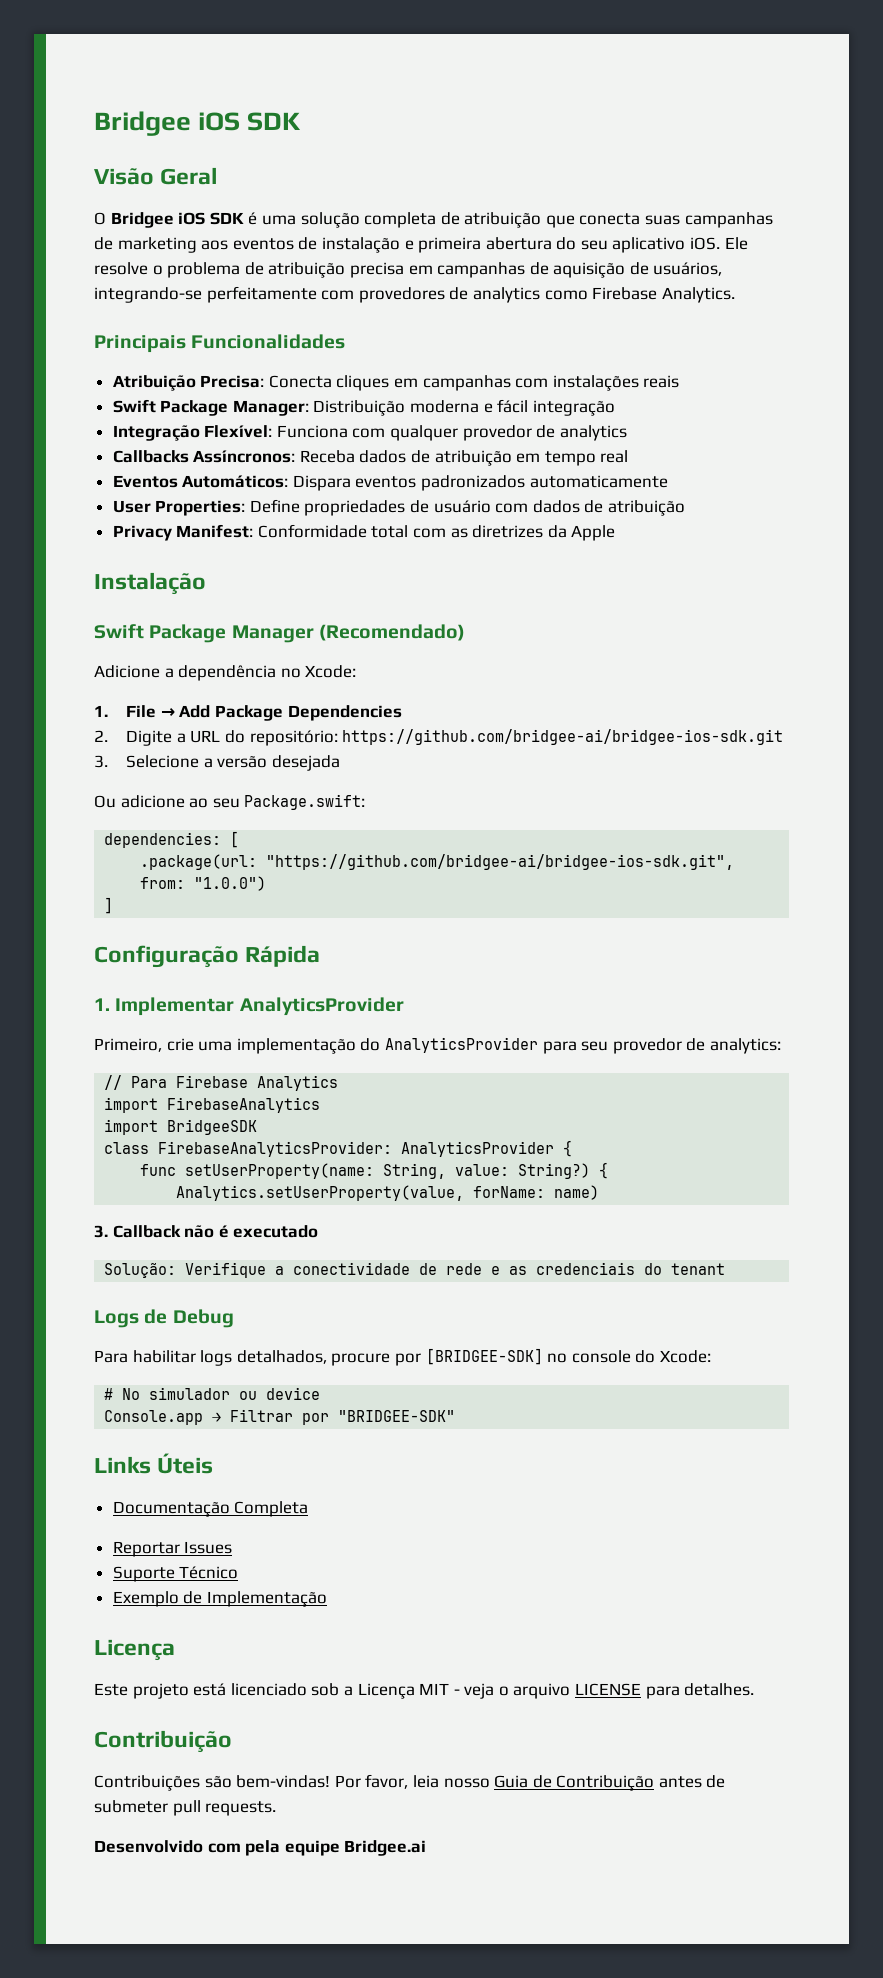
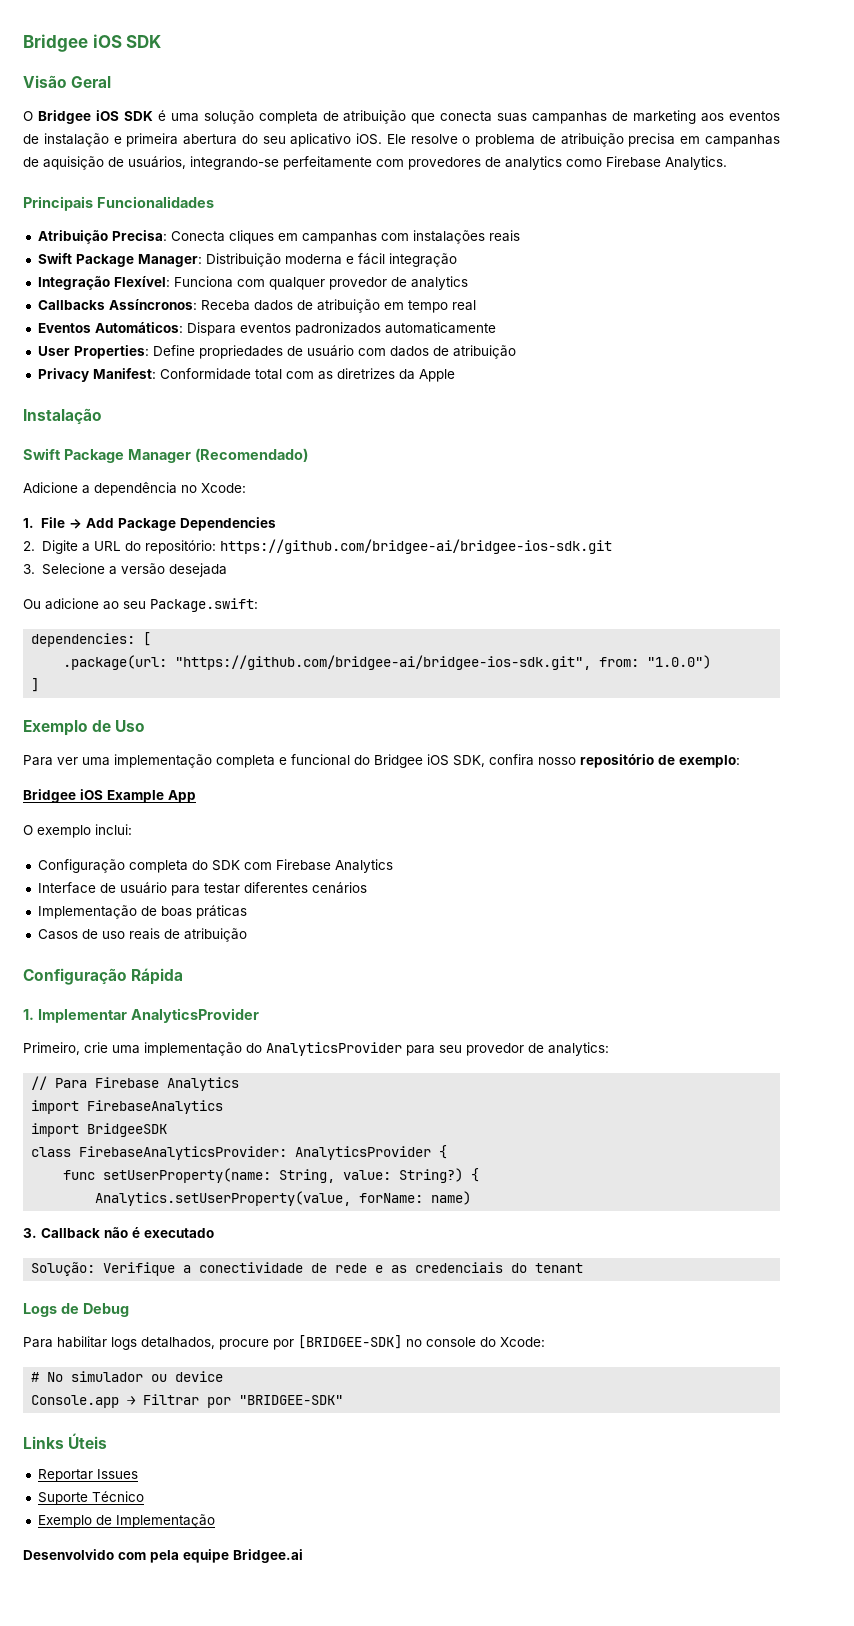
+ Exemplo de Uso
+ Para ver uma implementação completa e funcional do Bridgee iOS SDK, confira nosso repositório de exemplo:
+ Bridgee iOS Example App
+ O exemplo inclui:
+ Configuração completa do SDK com Firebase Analytics
+ Interface de usuário para testar diferentes cenários
+ Implementação de boas práticas
+ Casos de uso reais de atribuição
- Documentação Completa
  Exemplo de Implementação
- Licença
- Este projeto está licenciado sob a Licença MIT - veja o arquivo LICENSE para detalhes.
- Contribuição
- Contribuições são bem-vindas! Por favor, leia nosso Guia de Contribuição antes de submeter pull requests.

